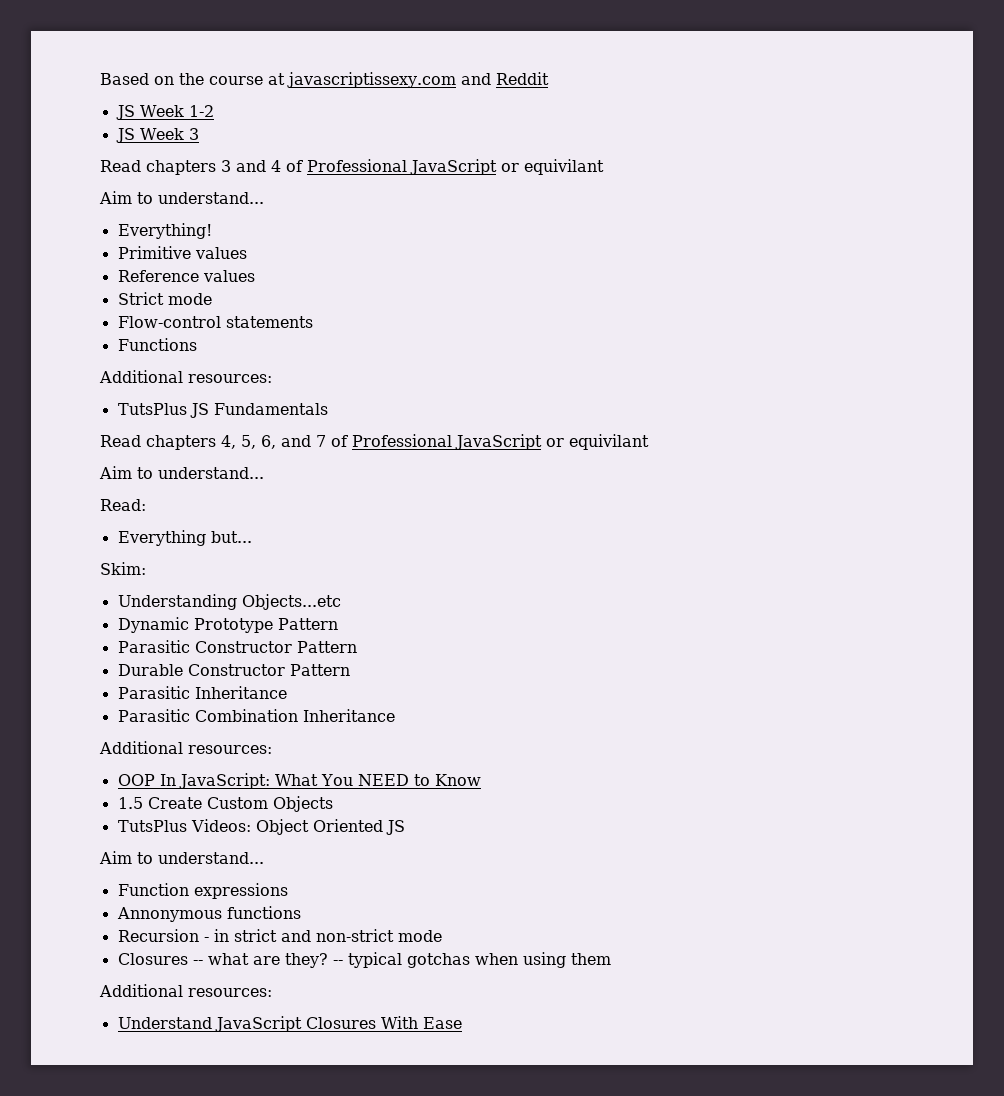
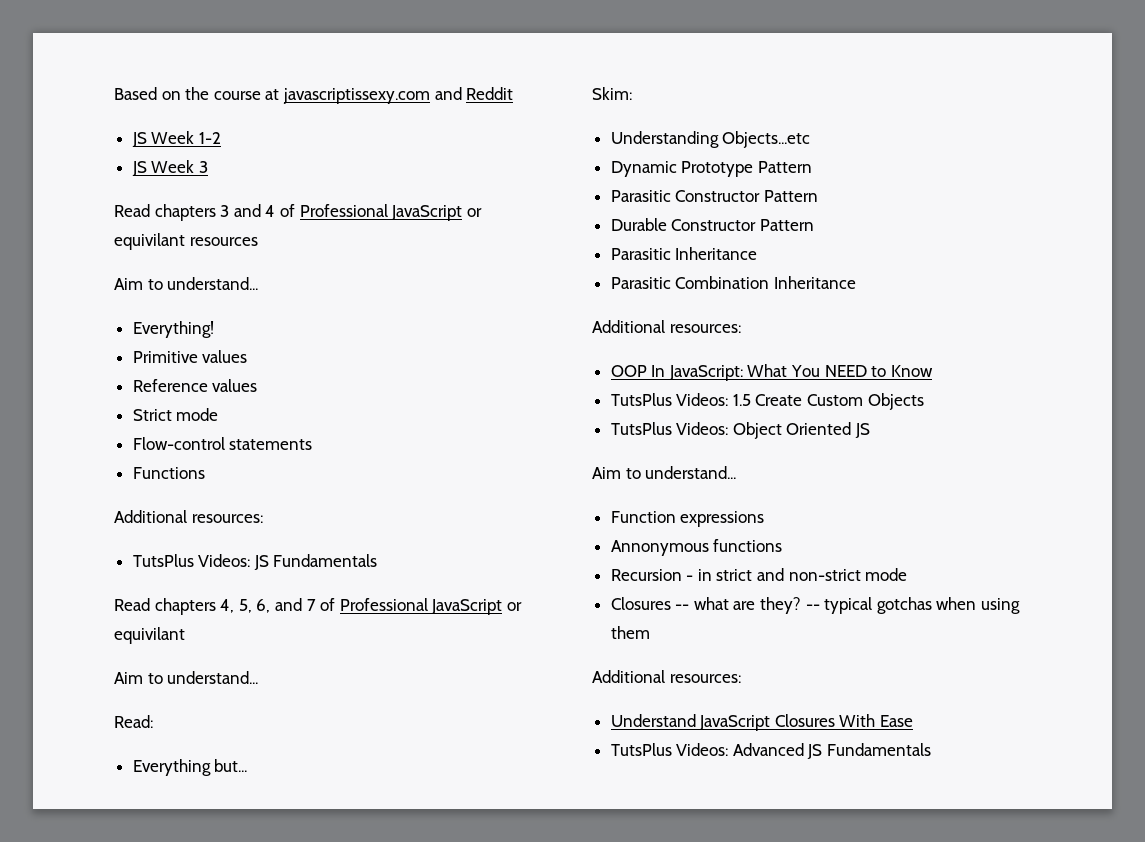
- Read chapters 3 and 4 of Professional JavaScript or equivilant
+ Read chapters 3 and 4 of Professional JavaScript or equivilant resources
- TutsPlus JS Fundamentals
+ TutsPlus Videos: JS Fundamentals
- 1.5 Create Custom Objects
+ TutsPlus Videos: 1.5 Create Custom Objects
+ TutsPlus Videos: Advanced JS Fundamentals

